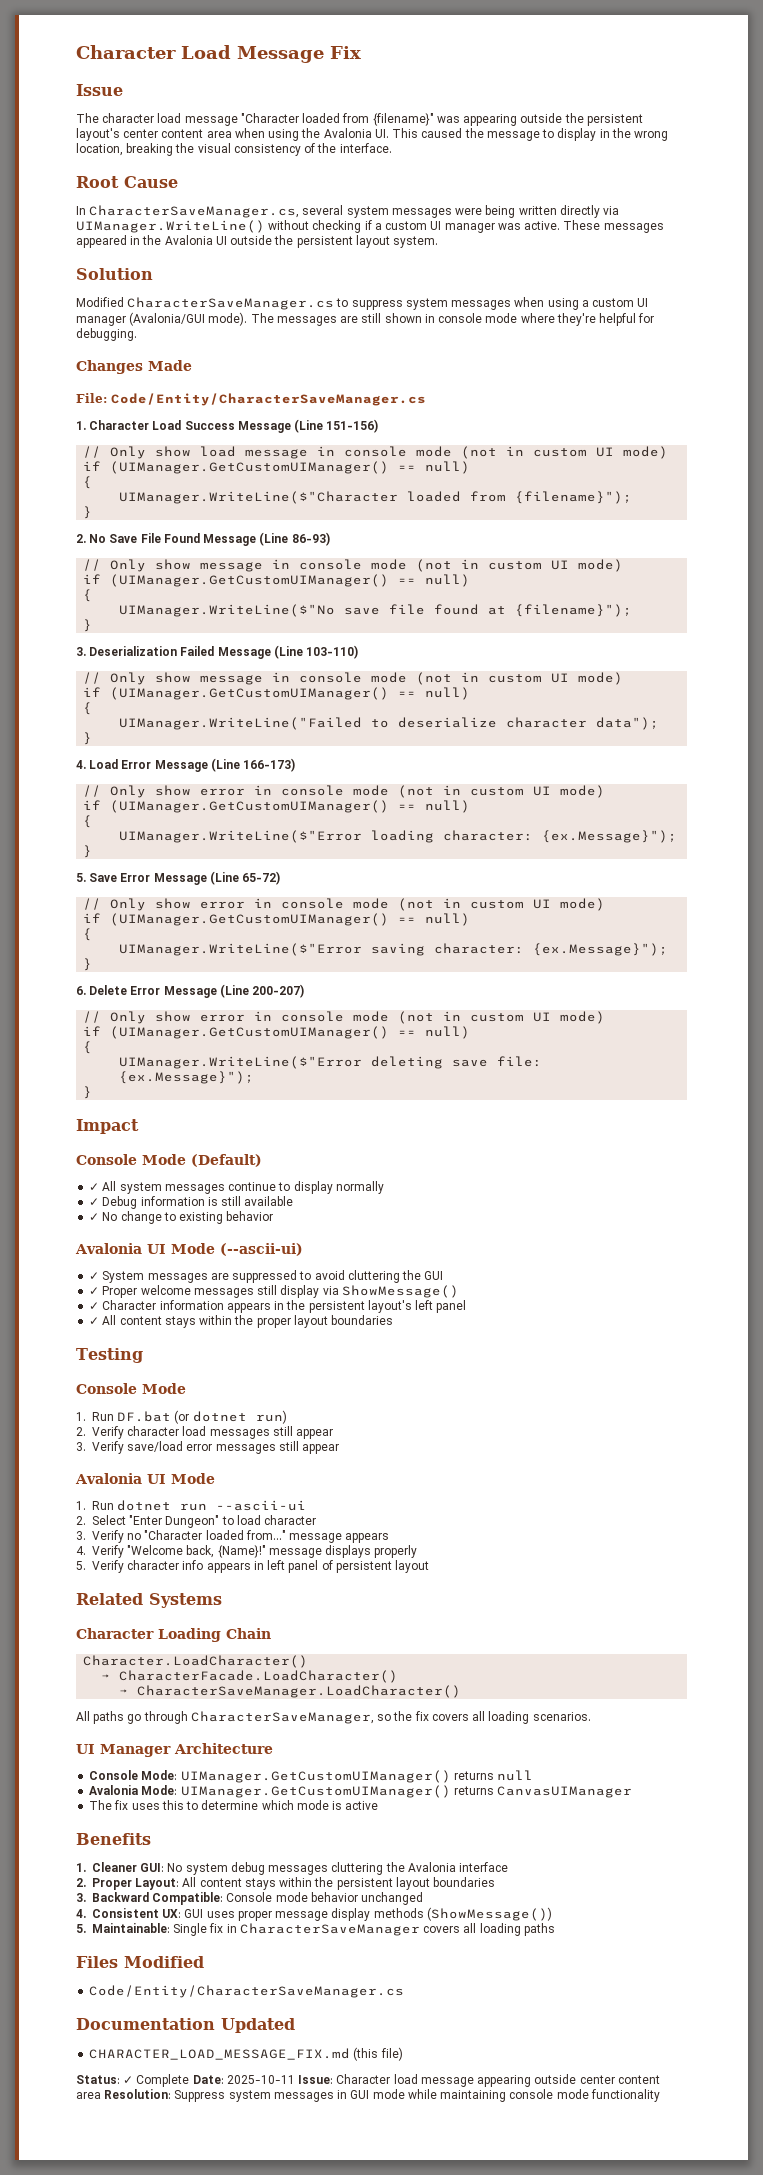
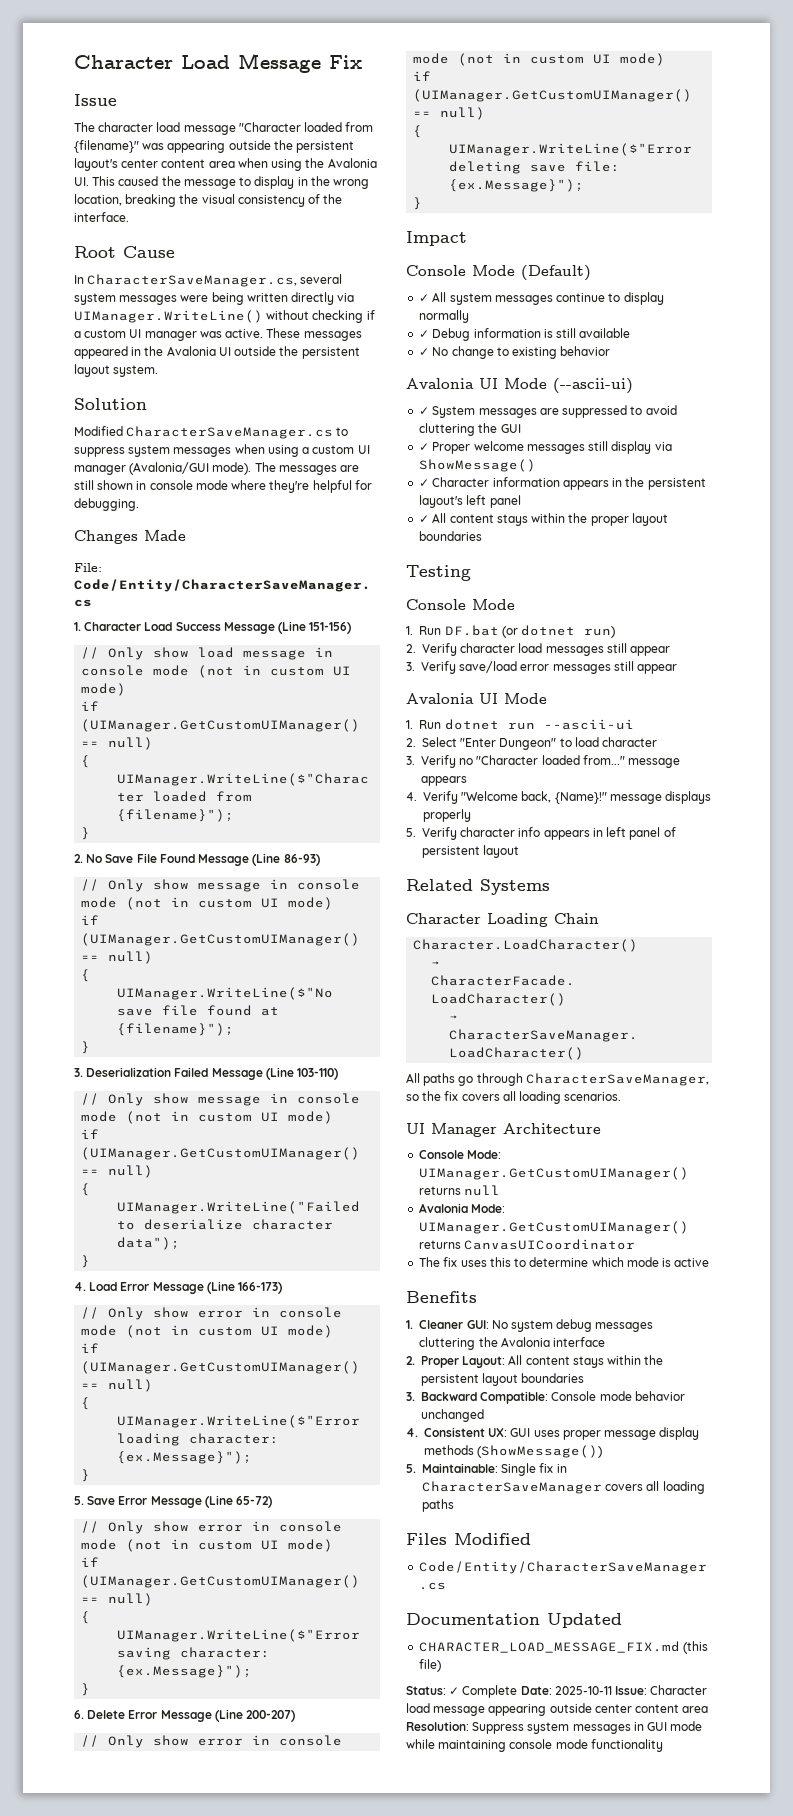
- Avalonia Mode: UIManager.GetCustomUIManager() returns CanvasUIManager
+ Avalonia Mode: UIManager.GetCustomUIManager() returns CanvasUICoordinator

